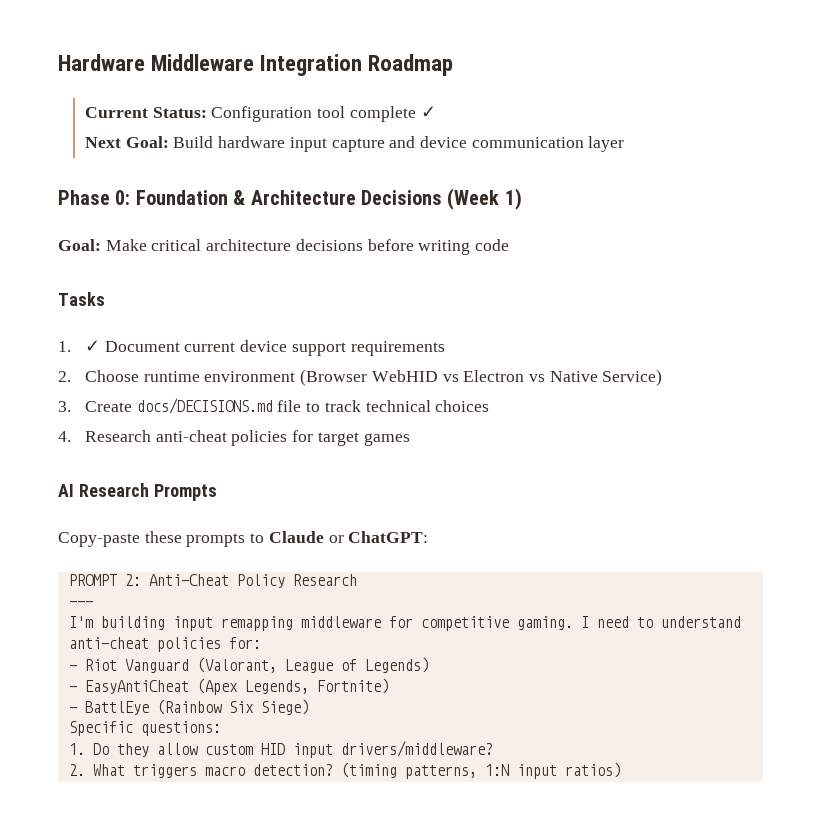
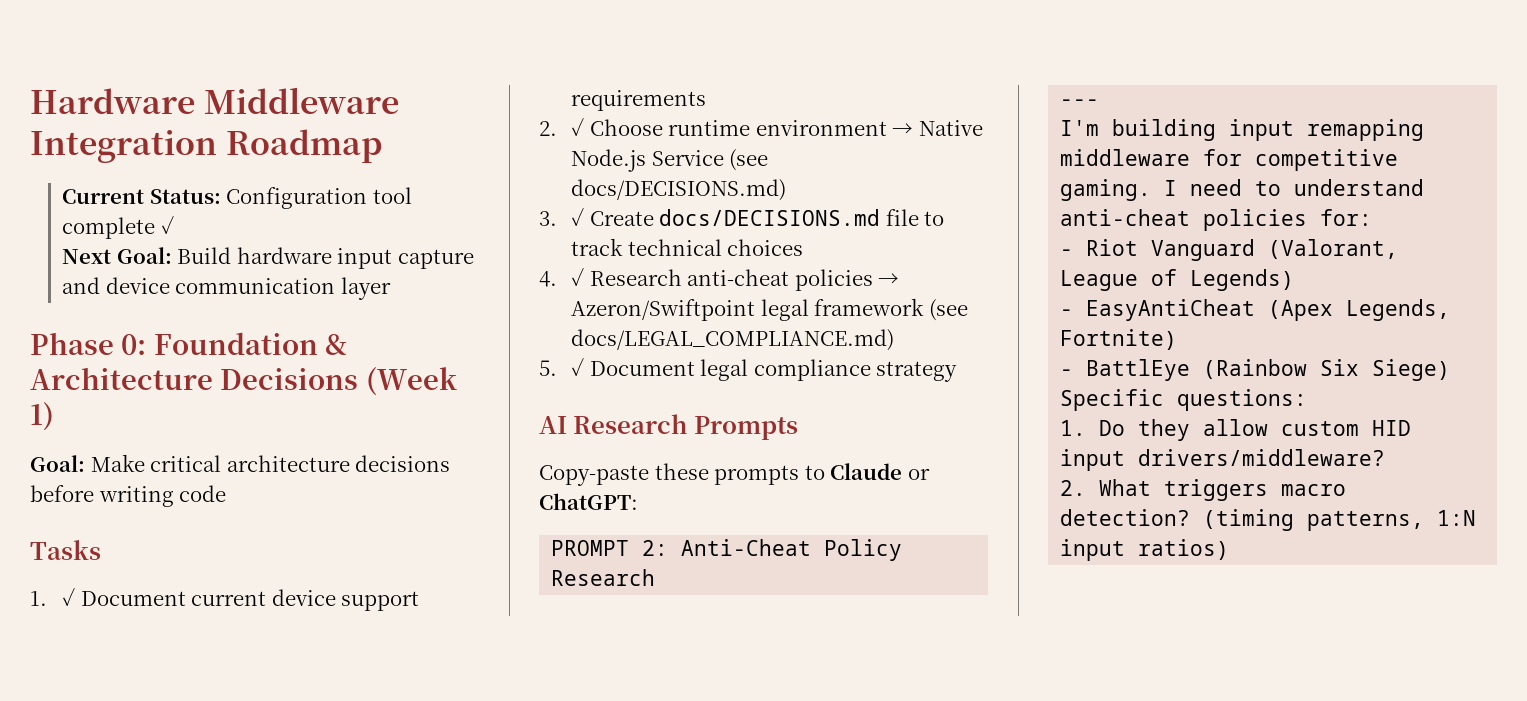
- 2. Choose runtime environment (Browser WebHID vs Electron vs Native Service)
+ 2. ✓ Choose runtime environment → Native Node.js Service (see docs/DECISIONS.md)
- 3. Create docs/DECISIONS.md file to track technical choices
+ 3. ✓ Create docs/DECISIONS.md file to track technical choices
- 4. Research anti-cheat policies for target games
+ 4. ✓ Research anti-cheat policies → Azeron/Swiftpoint legal framework (see docs/LEGAL_COMPLIANCE.md)
+ 5. ✓ Document legal compliance strategy

